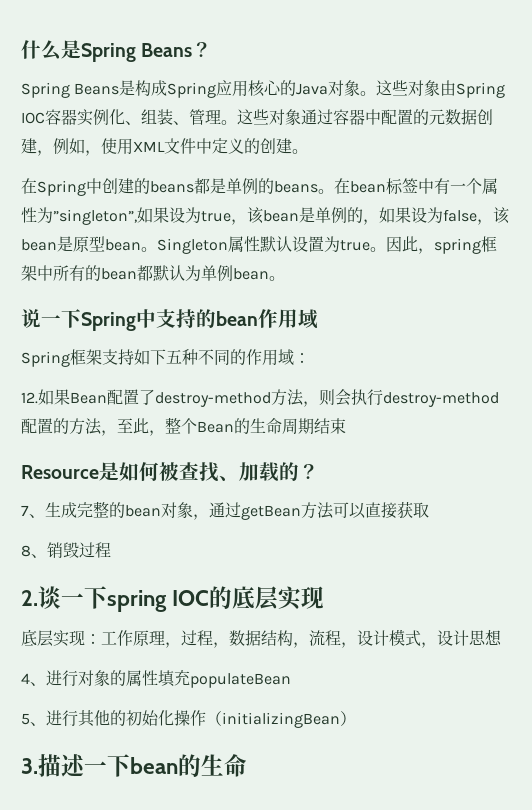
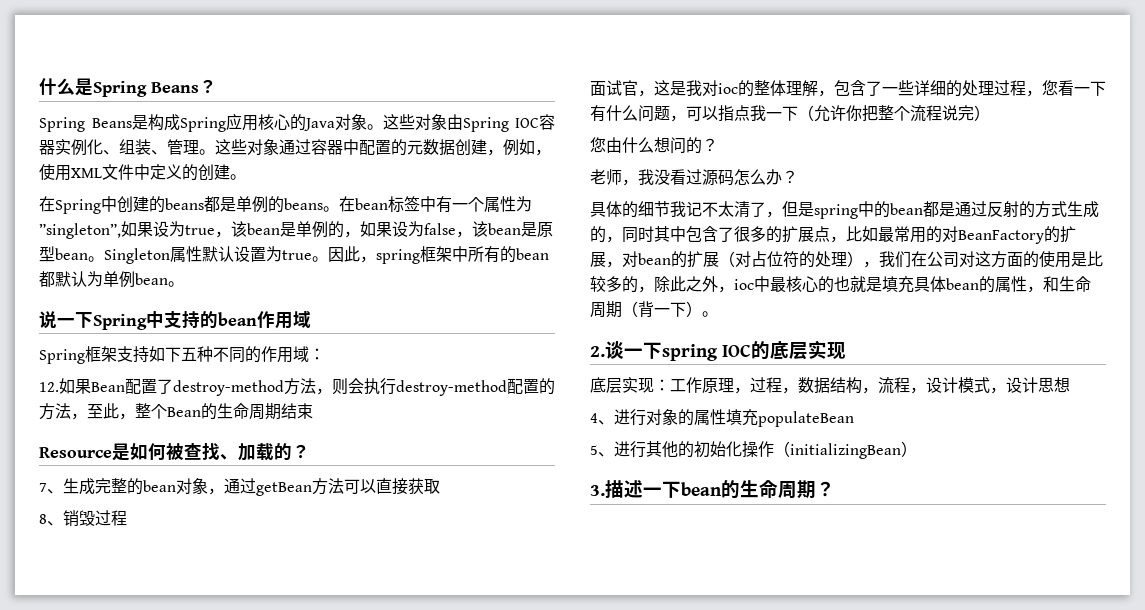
+ 面试官，这是我对ioc的整体理解，包含了一些详细的处理过程，您看一下有什么问题，可以指点我一下（允许你把整个流程说完）
+ 您由什么想问的？
+ 老师，我没看过源码怎么办？
+ 具体的细节我记不太清了，但是spring中的bean都是通过反射的方式生成的，同时其中包含了很多的扩展点，比如最常用的对BeanFactory的扩展，对bean的扩展（对占位符的处理），我们在公司对这方面的使用是比较多的，除此之外，ioc中最核心的也就是填充具体bean的属性，和生命周期（背一下）。
- 3.描述一下bean的生命
+ 3.描述一下bean的生命周期？

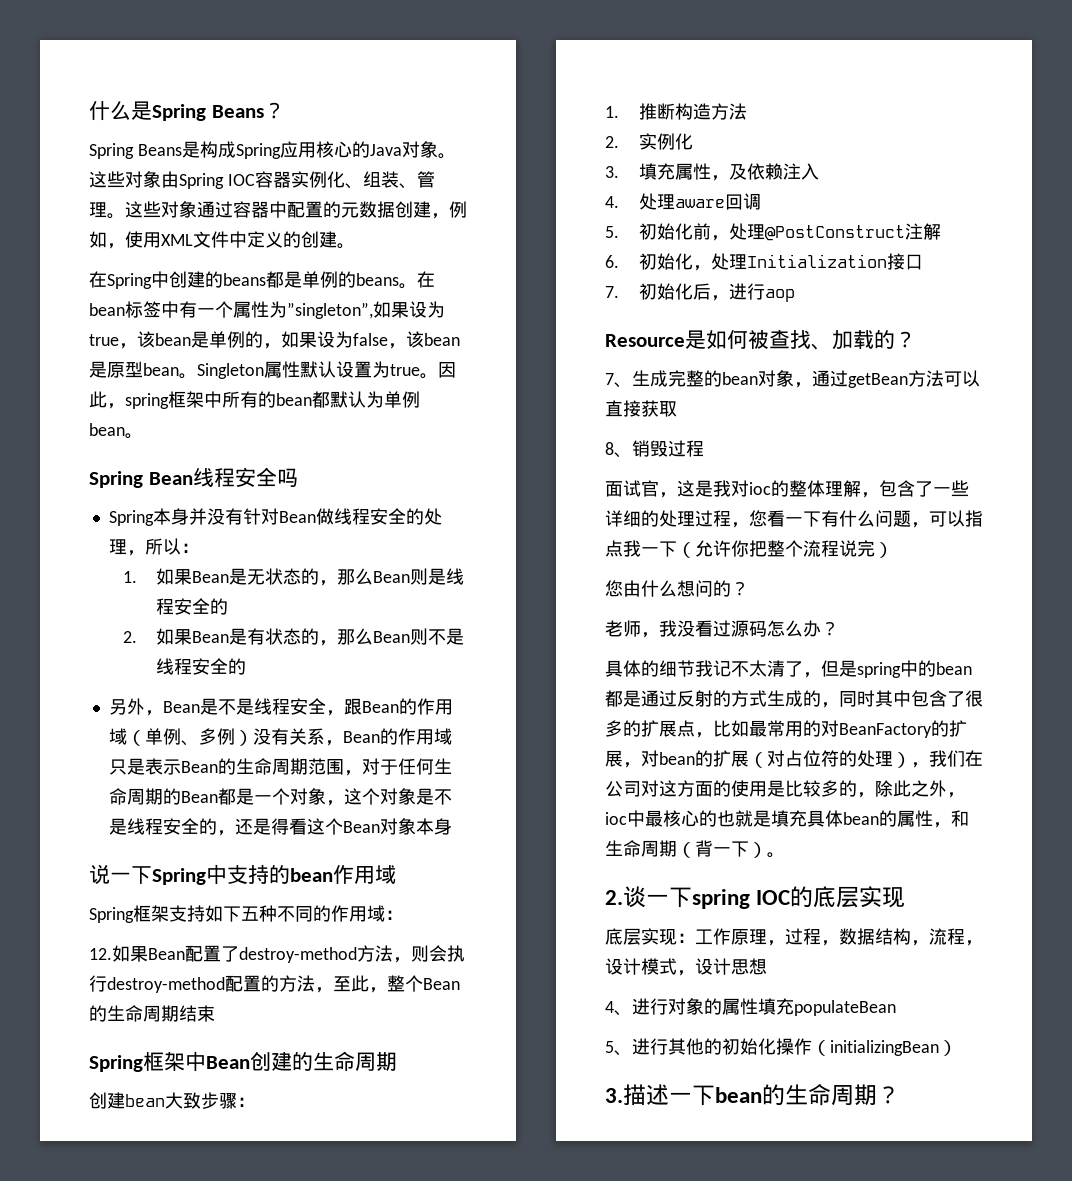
+ Spring Bean线程安全吗
+ Spring本身并没有针对Bean做线程安全的处理，所以：
+ 1.如果Bean是无状态的，那么Bean则是线程安全的
+ 2.如果Bean是有状态的，那么Bean则不是线程安全的
+ 另外，Bean是不是线程安全，跟Bean的作用域（单例、多例）没有关系，Bean的作用域只是表示Bean的生命周期范围，对于任何生命周期的Bean都是一个对象，这个对象是不是线程安全的，还是得看这个Bean对象本身
+ Spring框架中Bean创建的生命周期
+ 创建bean大致步骤：
+ 1.推断构造方法
+ 2.实例化
+ 3.填充属性，及依赖注入
+ 4.处理aware回调
+ 5.初始化前，处理@PostConstruct注解
+ 6.初始化，处理Initialization接口
+ 7.初始化后，进行aop

